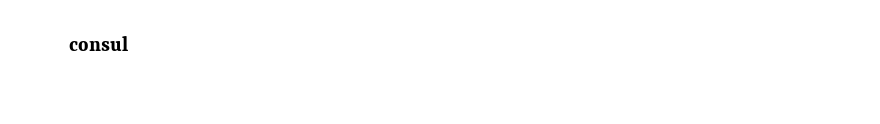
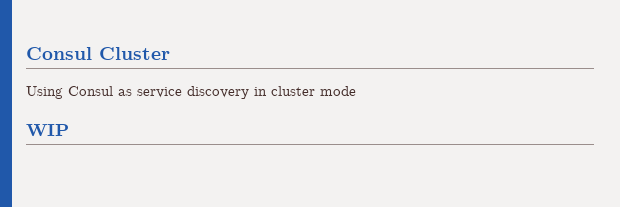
- consul
+ Consul Cluster
+ Using Consul as service discovery in cluster mode
+ WIP

